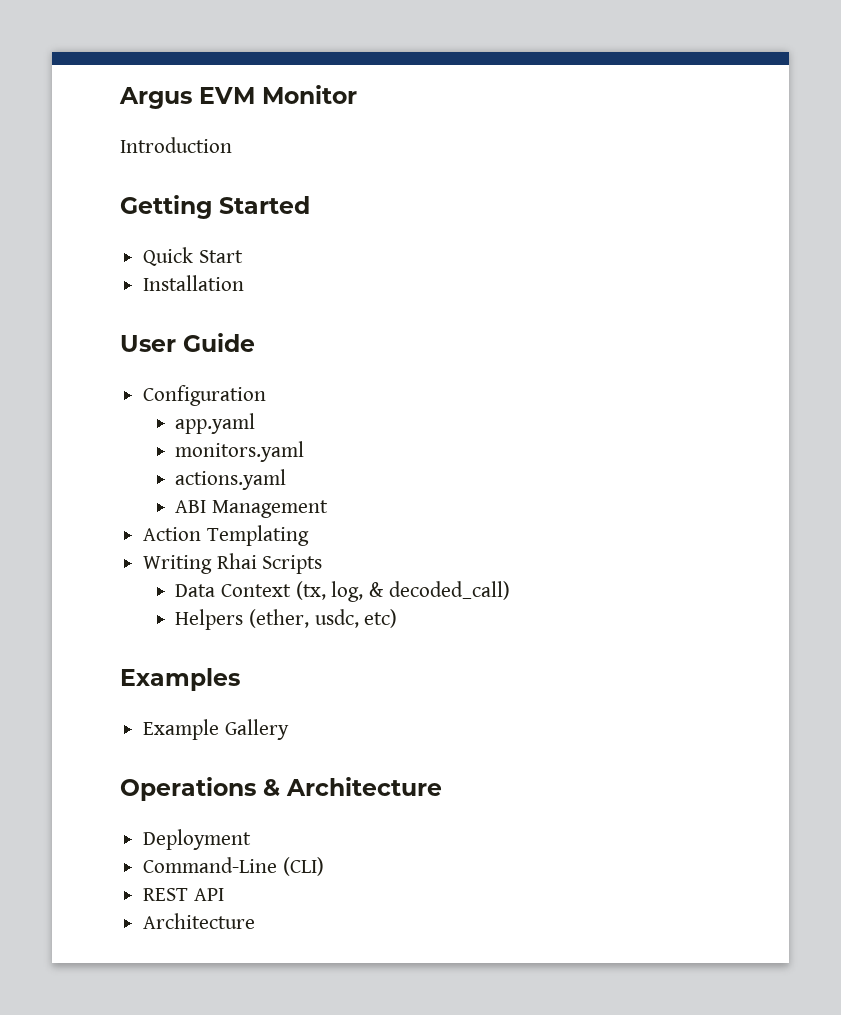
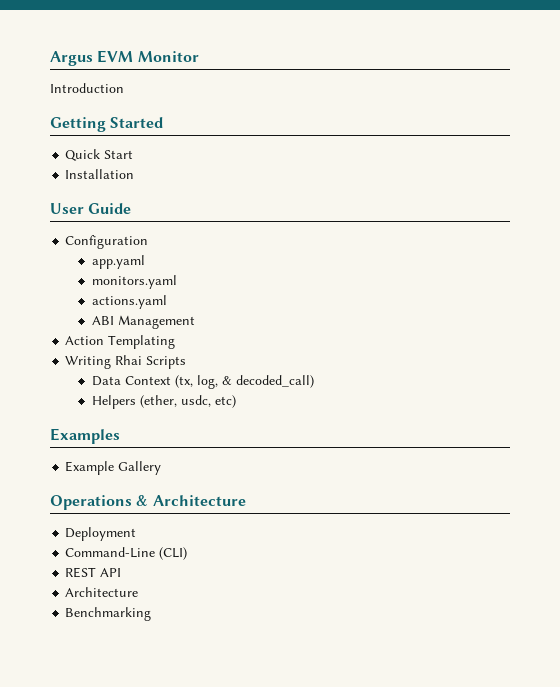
+ Benchmarking

